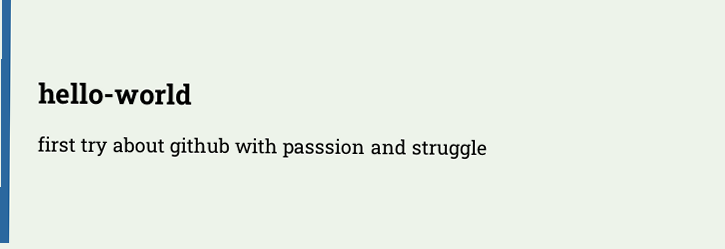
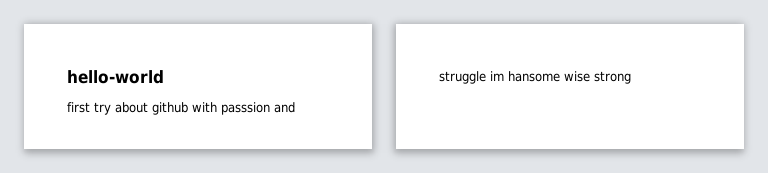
- first try about github with passsion and struggle
+ first try about github with passsion and struggle im hansome wise strong

